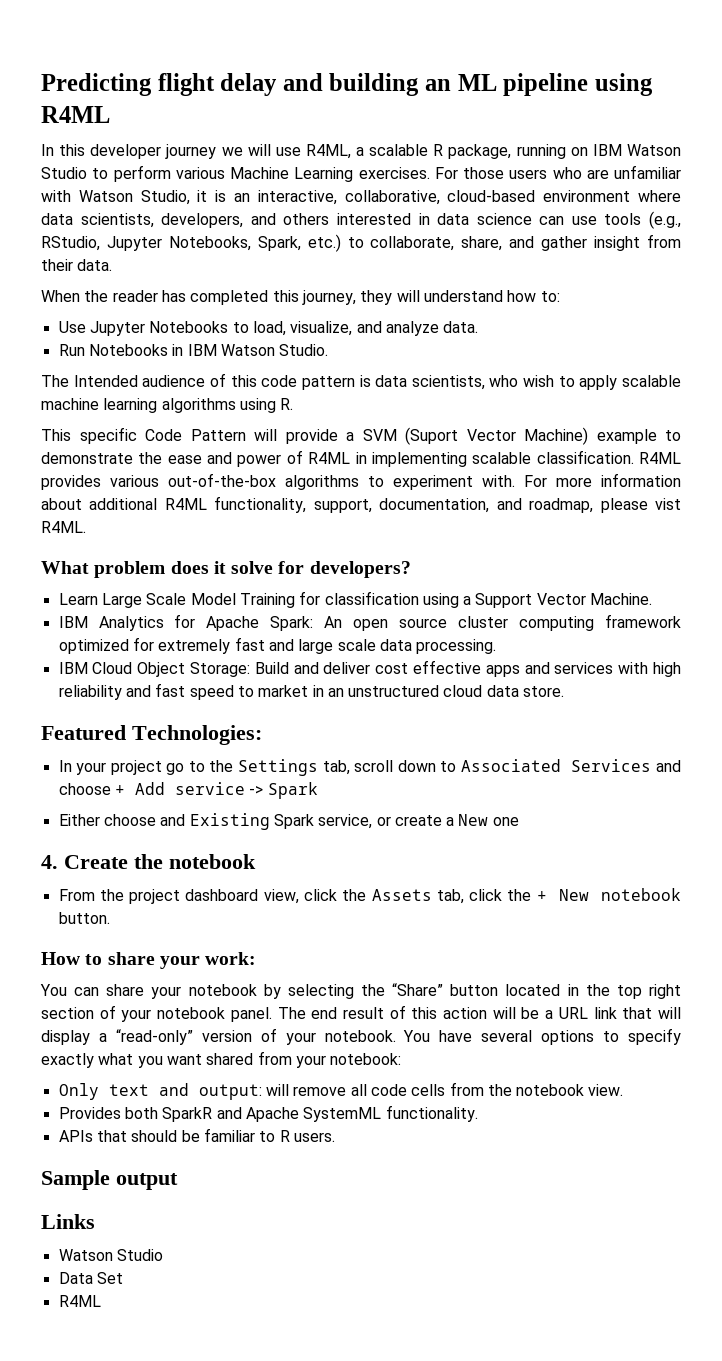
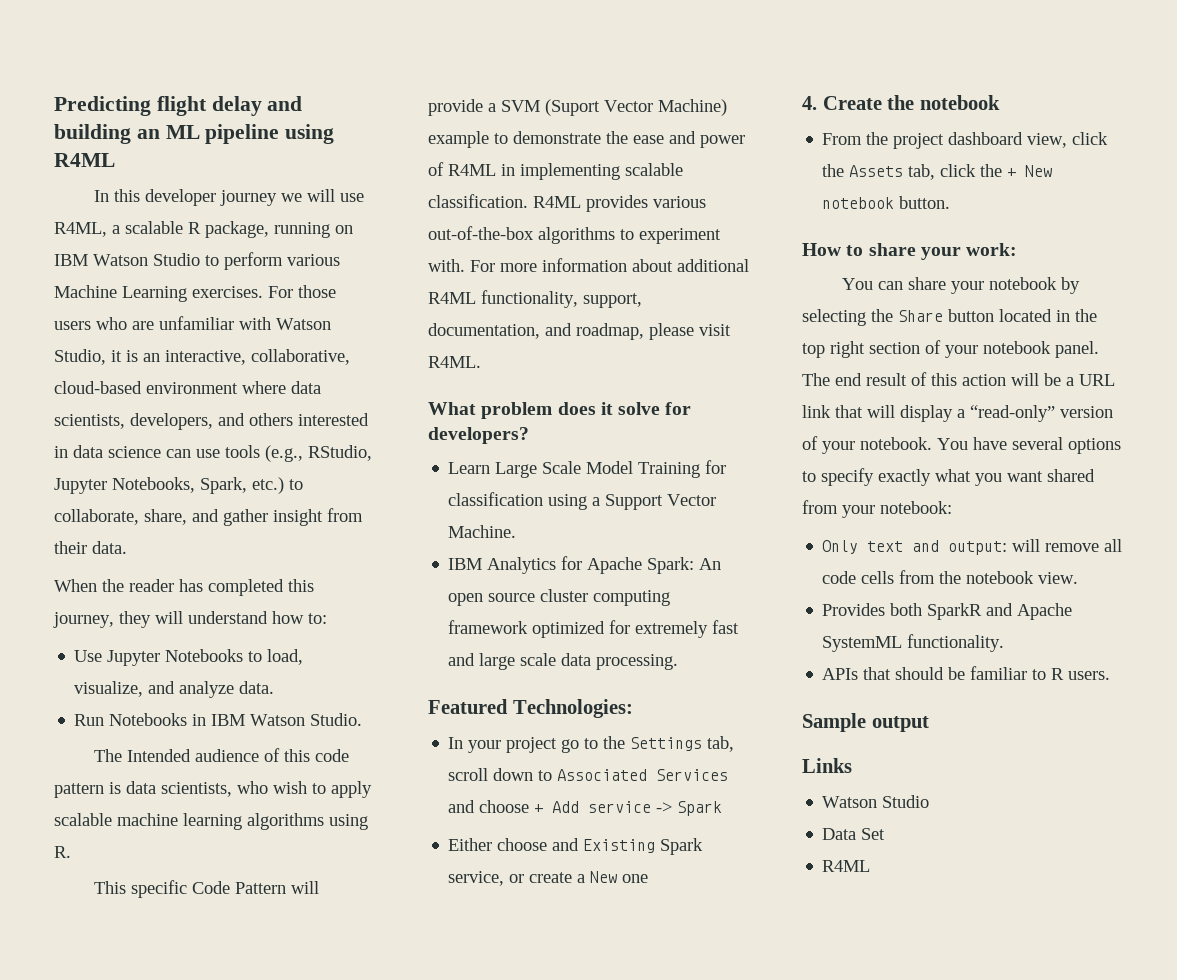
- For more information about additional R4ML functionality, support, documentation, and roadmap, please vist R4ML.
+ For more information about additional R4ML functionality, support, documentation, and roadmap, please visit R4ML.
- IBM Cloud Object Storage: Build and deliver cost effective apps and services with high reliability and fast speed to market in an unstructured cloud data store.
- You can share your notebook by selecting the “Share” button located in the top right section of your notebook panel.
+ You can share your notebook by selecting the Share button located in the top right section of your notebook panel.

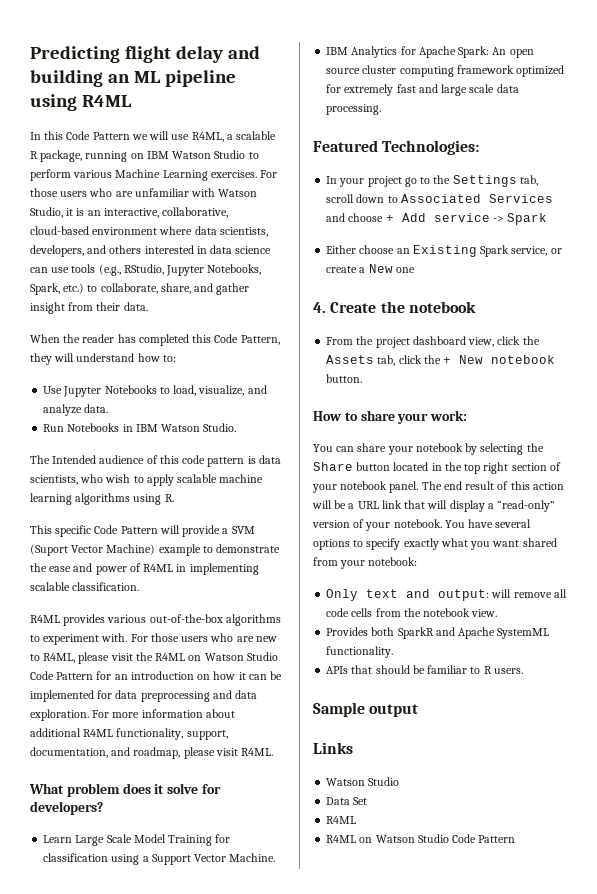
- In this developer journey we will use R4ML, a scalable R package, running on IBM Watson Studio to perform various Machine Learning exercises.
+ In this Code Pattern we will use R4ML, a scalable R package, running on IBM Watson Studio to perform various Machine Learning exercises.
- When the reader has completed this journey, they will understand how to:
+ When the reader has completed this Code Pattern, they will understand how to:
- This specific Code Pattern will provide a SVM (Suport Vector Machine) example to demonstrate the ease and power of R4ML in implementing scalable classification. R4ML provides various out-of-the-box algorithms to experiment with.
+ This specific Code Pattern will provide a SVM (Suport Vector Machine) example to demonstrate the ease and power of R4ML in implementing scalable classification.
+ R4ML provides various out-of-the-box algorithms to experiment with.
- For more information about additional R4ML functionality, support, documentation, and roadmap, please visit R4ML.
+ For those users who are new to R4ML, please visit the R4ML on Watson Studio Code Pattern for an introduction on how it can be implemented for data preprocessing and data exploration. For more information about additional R4ML functionality, support, documentation, and roadmap, please visit R4ML.
- Either choose and Existing Spark service, or create a New one
+ Either choose an Existing Spark service, or create a New one
  Data Set
  R4ML
+ R4ML on Watson Studio Code Pattern

